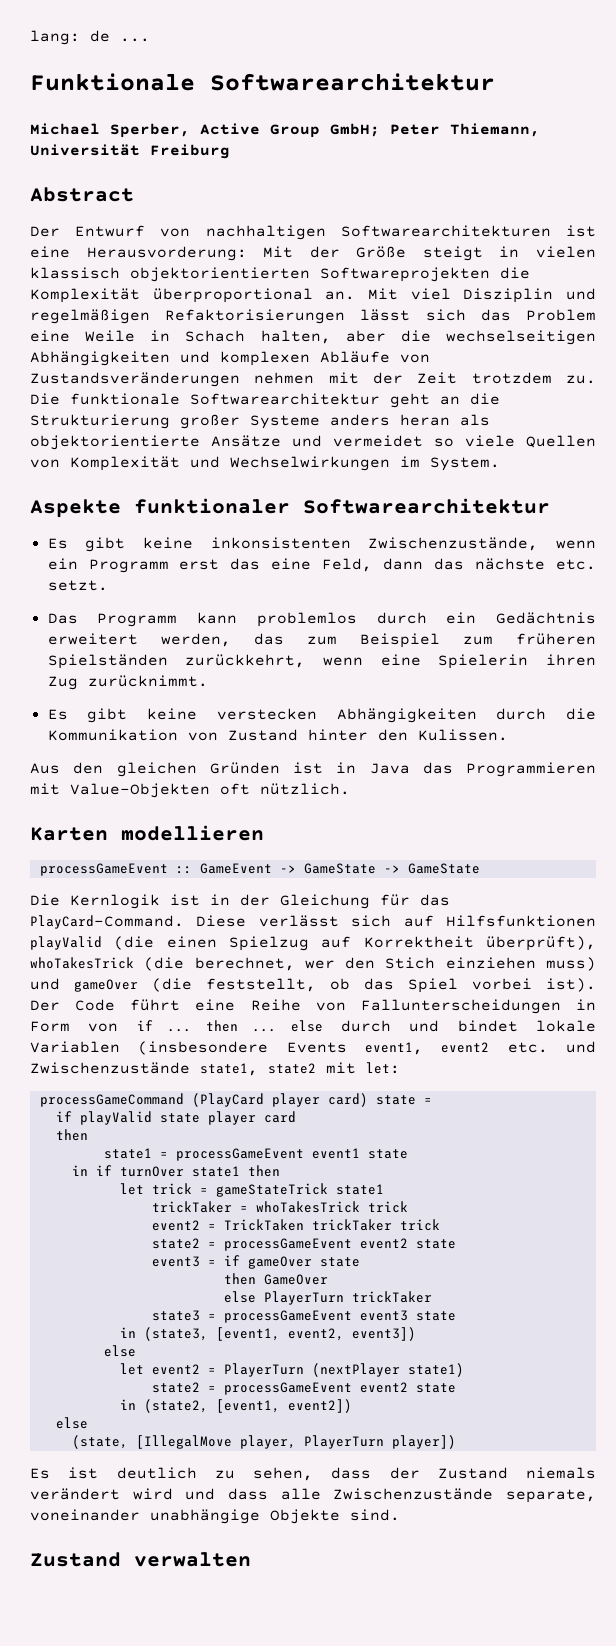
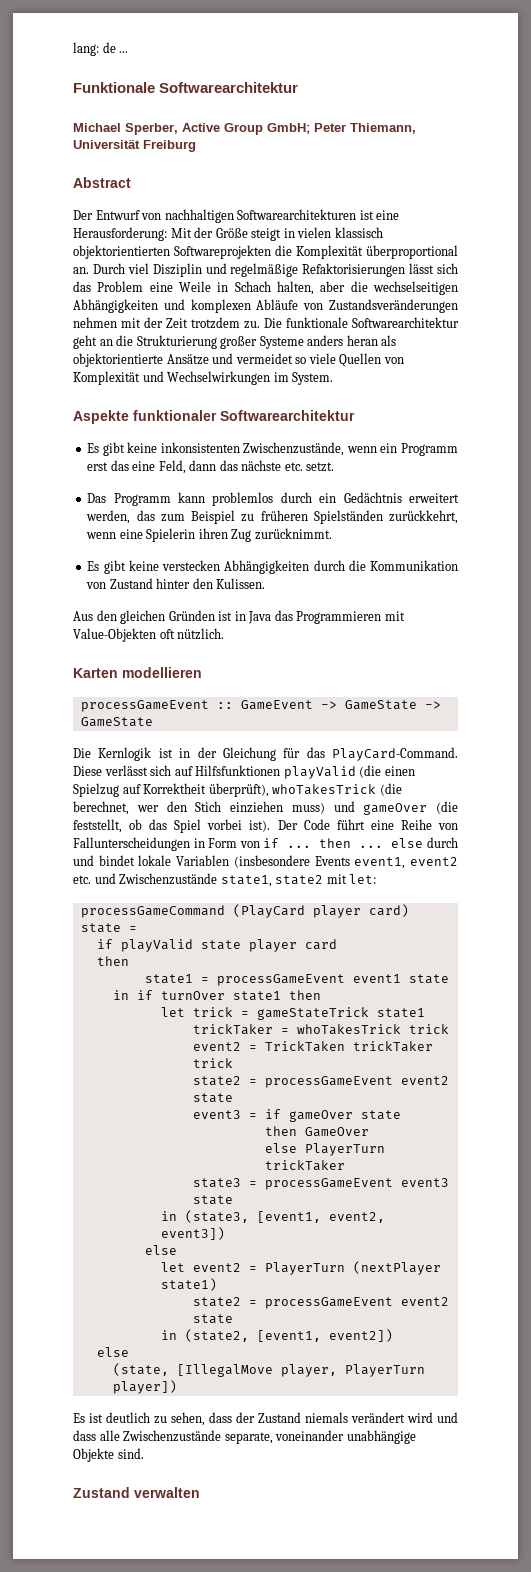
- Der Entwurf von nachhaltigen Softwarearchitekturen ist eine Herausvorderung: Mit der Größe steigt in vielen klassisch objektorientierten Softwareprojekten die Komplexität überproportional an.
+ Der Entwurf von nachhaltigen Softwarearchitekturen ist eine Herausforderung: Mit der Größe steigt in vielen klassisch objektorientierten Softwareprojekten die Komplexität überproportional an.
- Mit viel Disziplin und regelmäßigen Refaktorisierungen lässt sich das Problem eine Weile in Schach halten, aber die wechselseitigen Abhängigkeiten und komplexen Abläufe von Zustandsveränderungen nehmen mit der Zeit trotzdem zu.
+ Durch viel Disziplin und regelmäßige Refaktorisierungen lässt sich das Problem eine Weile in Schach halten, aber die wechselseitigen Abhängigkeiten und komplexen Abläufe von Zustandsveränderungen nehmen mit der Zeit trotzdem zu.
- Das Programm kann problemlos durch ein Gedächtnis erweitert werden, das zum Beispiel zum früheren Spielständen zurückkehrt, wenn eine Spielerin ihren Zug zurücknimmt.
+ Das Programm kann problemlos durch ein Gedächtnis erweitert werden, das zum Beispiel zu früheren Spielständen zurückkehrt, wenn eine Spielerin ihren Zug zurücknimmt.

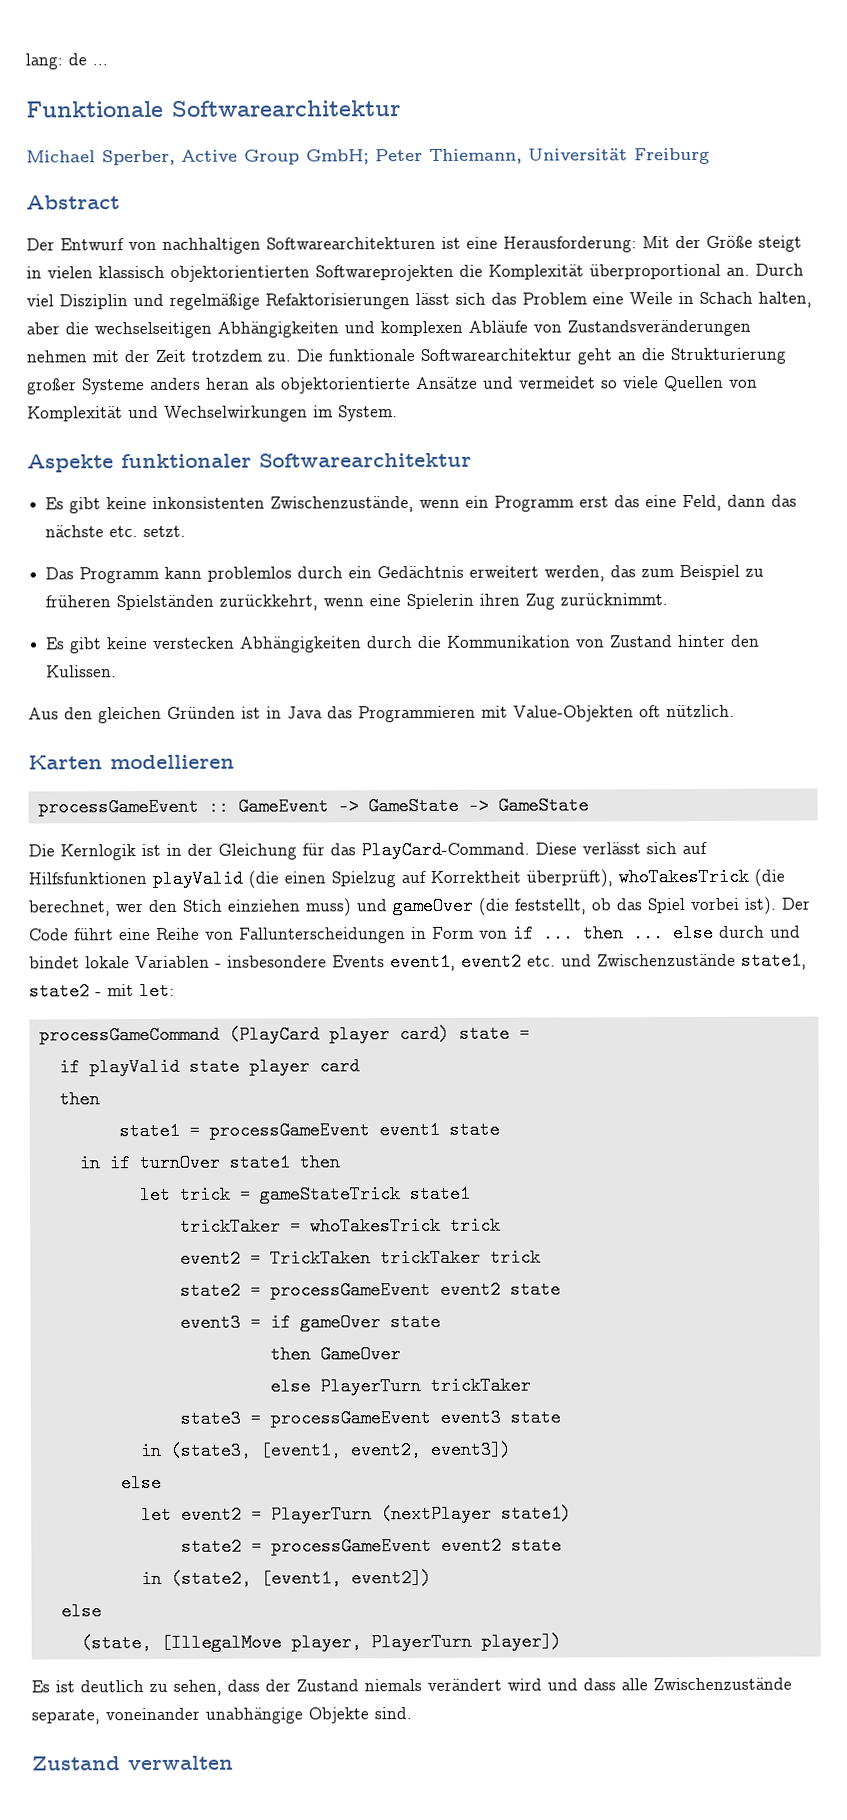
- Der Code führt eine Reihe von Fallunterscheidungen in Form von if ... then ... else durch und bindet lokale Variablen (insbesondere Events event1, event2 etc. und Zwischenzustände state1, state2 mit let:
+ Der Code führt eine Reihe von Fallunterscheidungen in Form von if ... then ... else durch und bindet lokale Variablen - insbesondere Events event1, event2 etc. und Zwischenzustände state1, state2 - mit let:

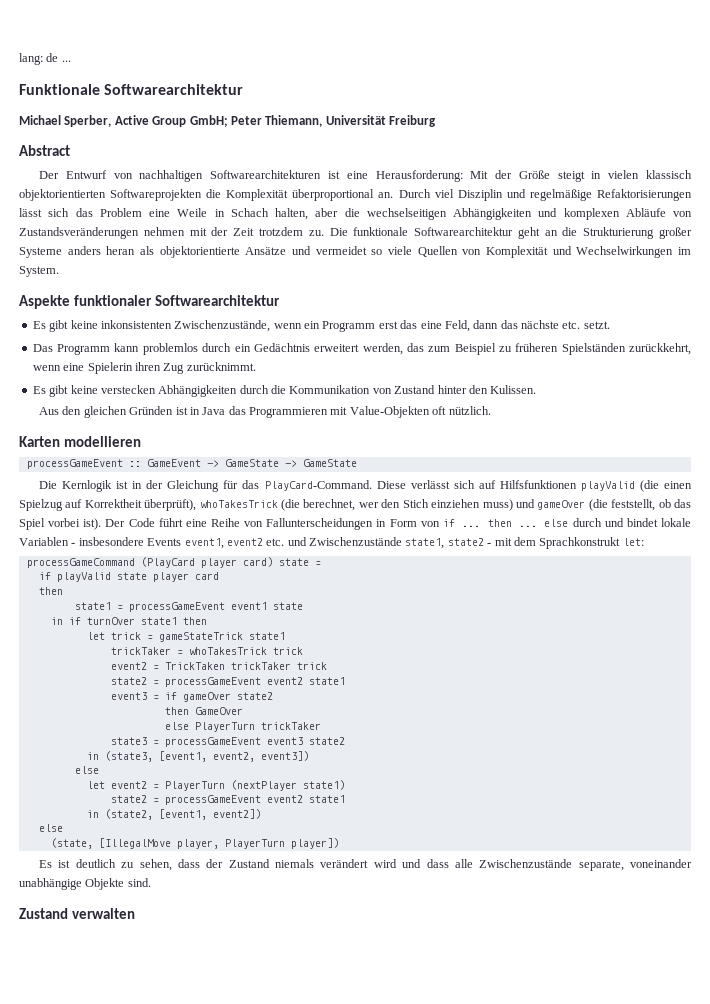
- Der Code führt eine Reihe von Fallunterscheidungen in Form von if ... then ... else durch und bindet lokale Variablen - insbesondere Events event1, event2 etc. und Zwischenzustände state1, state2 - mit let:
+ Der Code führt eine Reihe von Fallunterscheidungen in Form von if ... then ... else durch und bindet lokale Variablen - insbesondere Events event1, event2 etc. und Zwischenzustände state1, state2 - mit dem Sprachkonstrukt let:
  event2 = TrickTaken trickTaker trick
- state2 = processGameEvent event2 state
+ state2 = processGameEvent event2 state1
- event3 = if gameOver state
+ event3 = if gameOver state2
- state3 = processGameEvent event3 state
+ state3 = processGameEvent event3 state2
  let event2 = PlayerTurn (nextPlayer state1)
- state2 = processGameEvent event2 state
+ state2 = processGameEvent event2 state1

